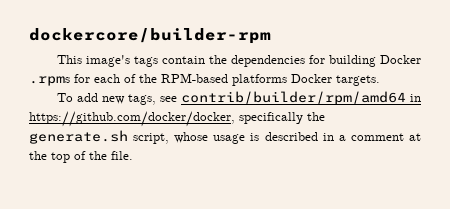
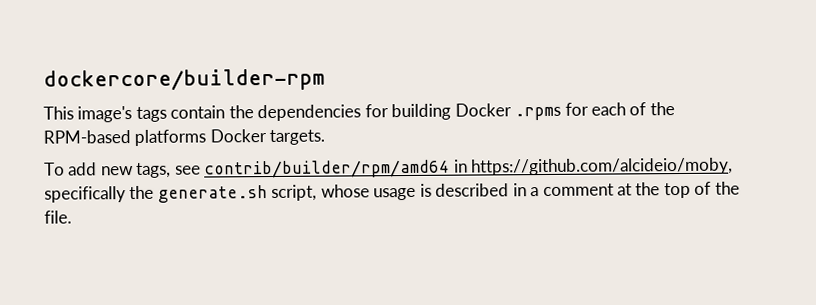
- To add new tags, see contrib/builder/rpm/amd64 in https://github.com/docker/docker, specifically the generate.sh script, whose usage is described in a comment at the top of the file.
+ To add new tags, see contrib/builder/rpm/amd64 in https://github.com/alcideio/moby, specifically the generate.sh script, whose usage is described in a comment at the top of the file.

